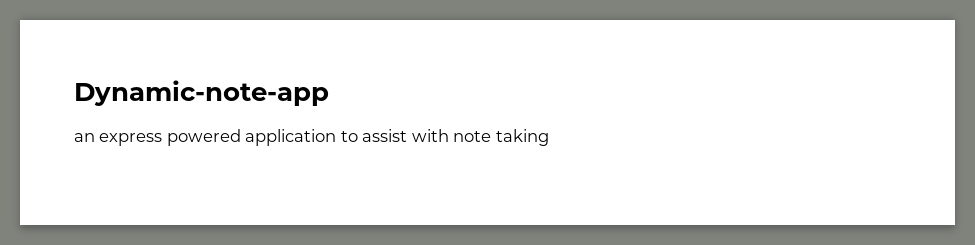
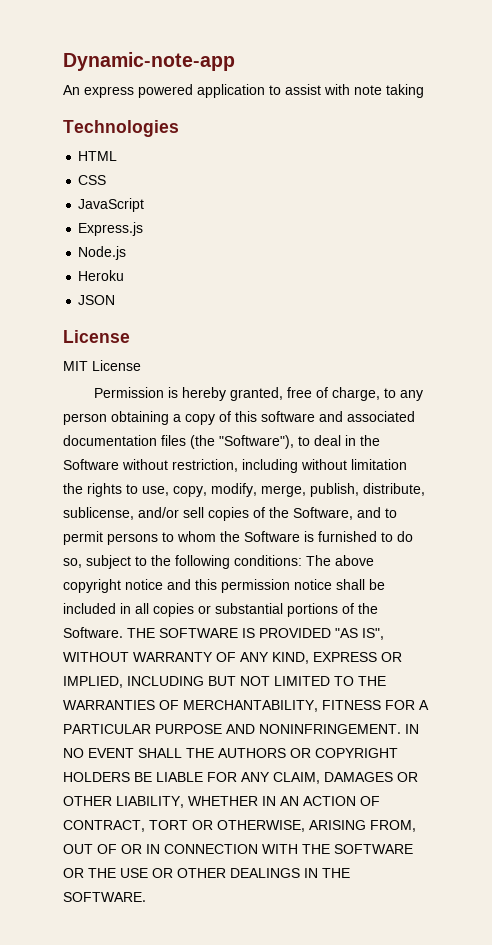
- an express powered application to assist with note taking
+ An express powered application to assist with note taking
+ Technologies
+ HTML
+ CSS
+ JavaScript
+ Express.js
+ Node.js
+ Heroku
+ JSON
+ License
+ MIT License
+ Permission is hereby granted, free of charge, to any person obtaining a copy of this software and associated documentation files (the "Software"), to deal in the Software without restriction, including without limitation the rights to use, copy, modify, merge, publish, distribute, sublicense, and/or sell copies of the Software, and to permit persons to whom the Software is furnished to do so, subject to the following conditions: The above copyright notice and this permission notice shall be included in all copies or substantial portions of the Software. THE SOFTWARE IS PROVIDED "AS IS", WITHOUT WARRANTY OF ANY KIND, EXPRESS OR IMPLIED, INCLUDING BUT NOT LIMITED TO THE WARRANTIES OF MERCHANTABILITY, FITNESS FOR A PARTICULAR PURPOSE AND NONINFRINGEMENT. IN NO EVENT SHALL THE AUTHORS OR COPYRIGHT HOLDERS BE LIABLE FOR ANY CLAIM, DAMAGES OR OTHER LIABILITY, WHETHER IN AN ACTION OF CONTRACT, TORT OR OTHERWISE, ARISING FROM, OUT OF OR IN CONNECTION WITH THE SOFTWARE OR THE USE OR OTHER DEALINGS IN THE SOFTWARE.

